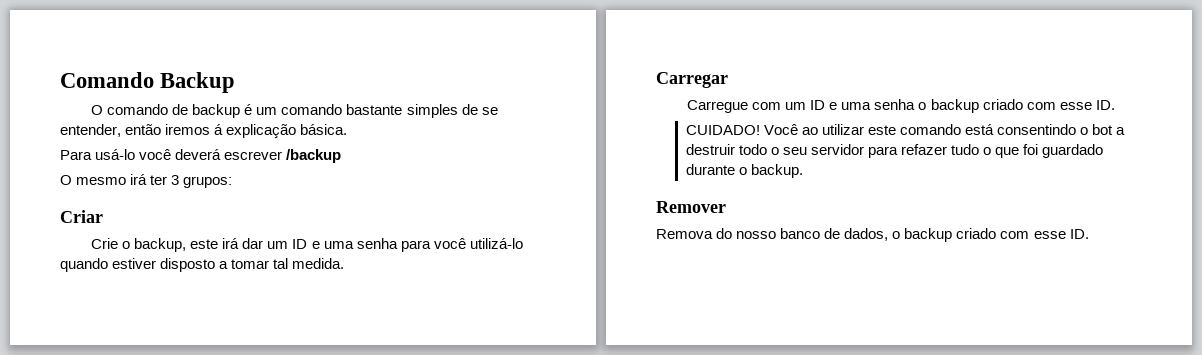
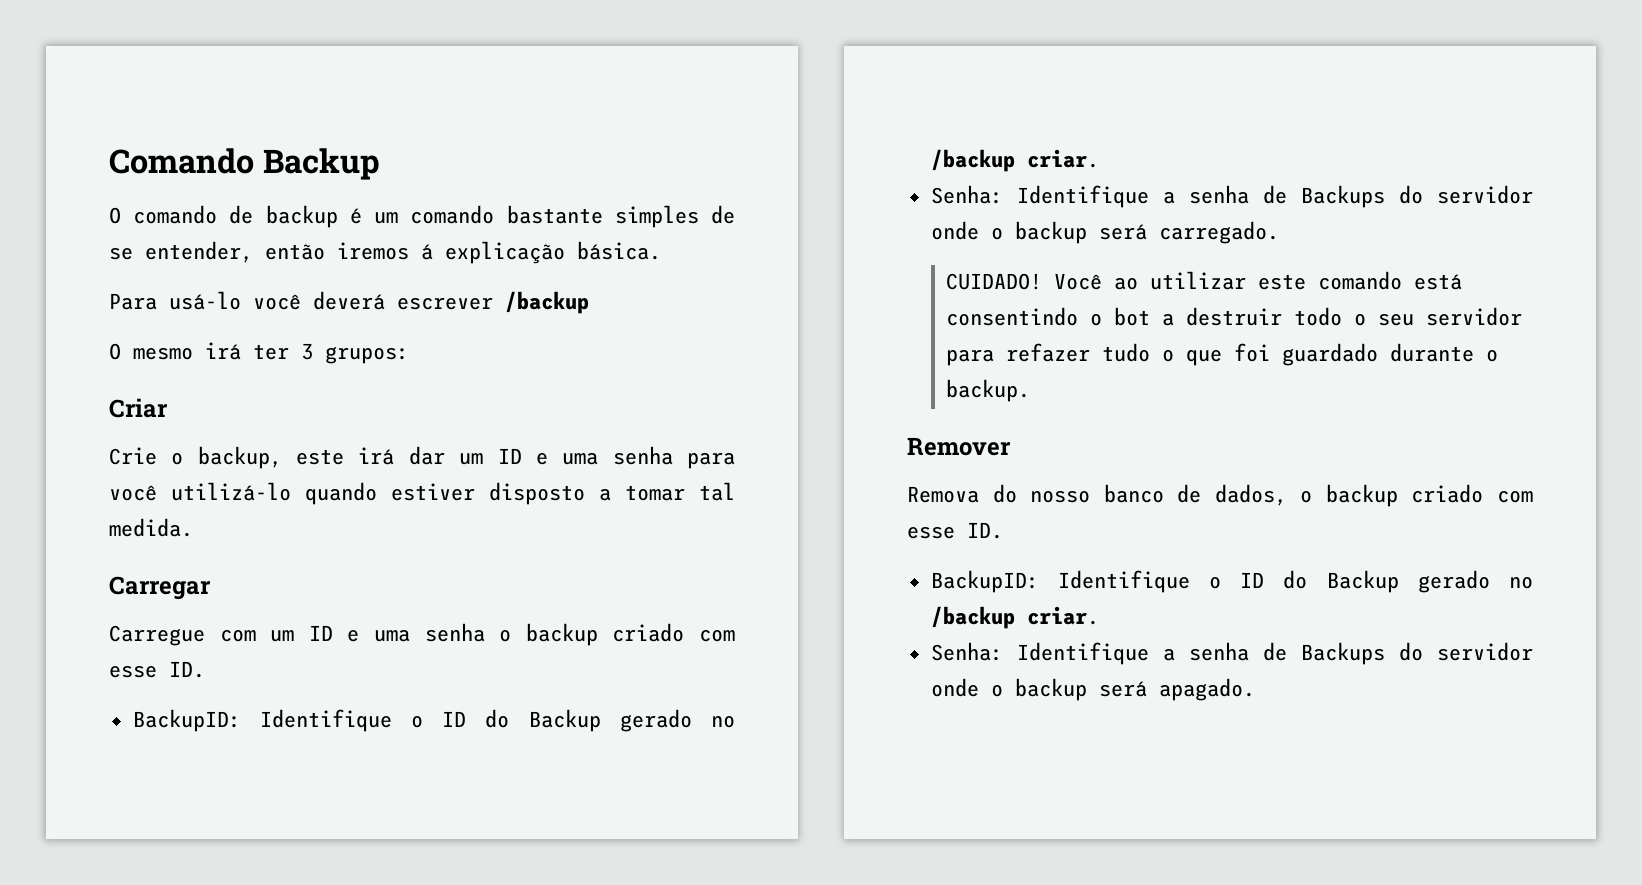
  Carregue com um ID e uma senha o backup criado com esse ID.
+ BackupID: Identifique o ID do Backup gerado no /backup criar.
+ Senha: Identifique a senha de Backups do servidor onde o backup será carregado.
  Remova do nosso banco de dados, o backup criado com esse ID.
+ BackupID: Identifique o ID do Backup gerado no /backup criar.
+ Senha: Identifique a senha de Backups do servidor onde o backup será apagado.

